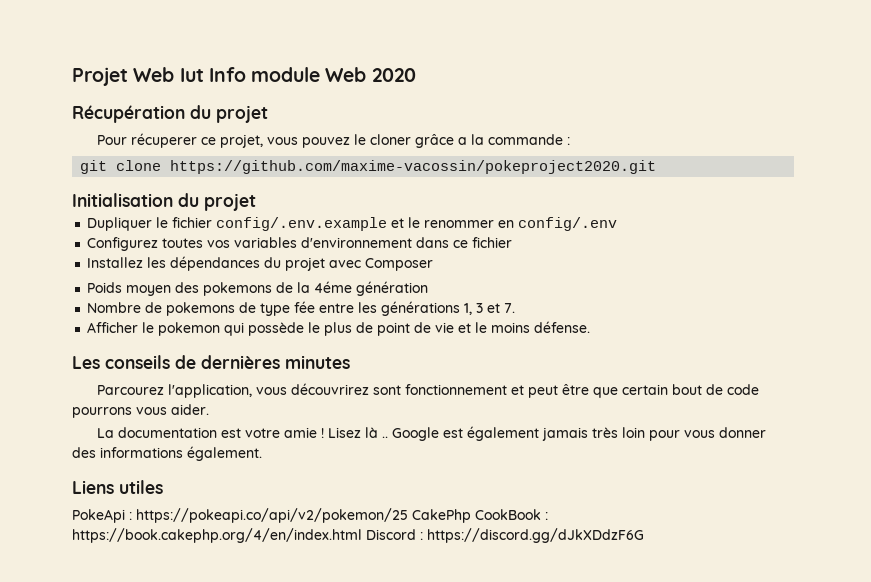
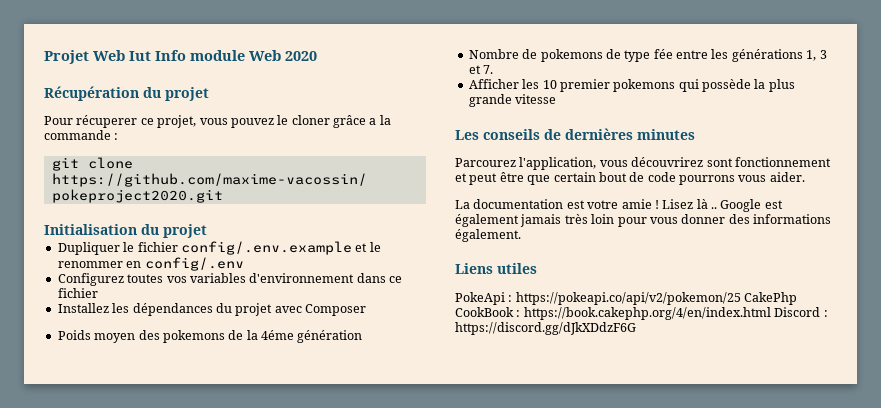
- Afficher le pokemon qui possède le plus de point de vie et le moins défense.
+ Afficher les 10 premier pokemons qui possède la plus grande vitesse

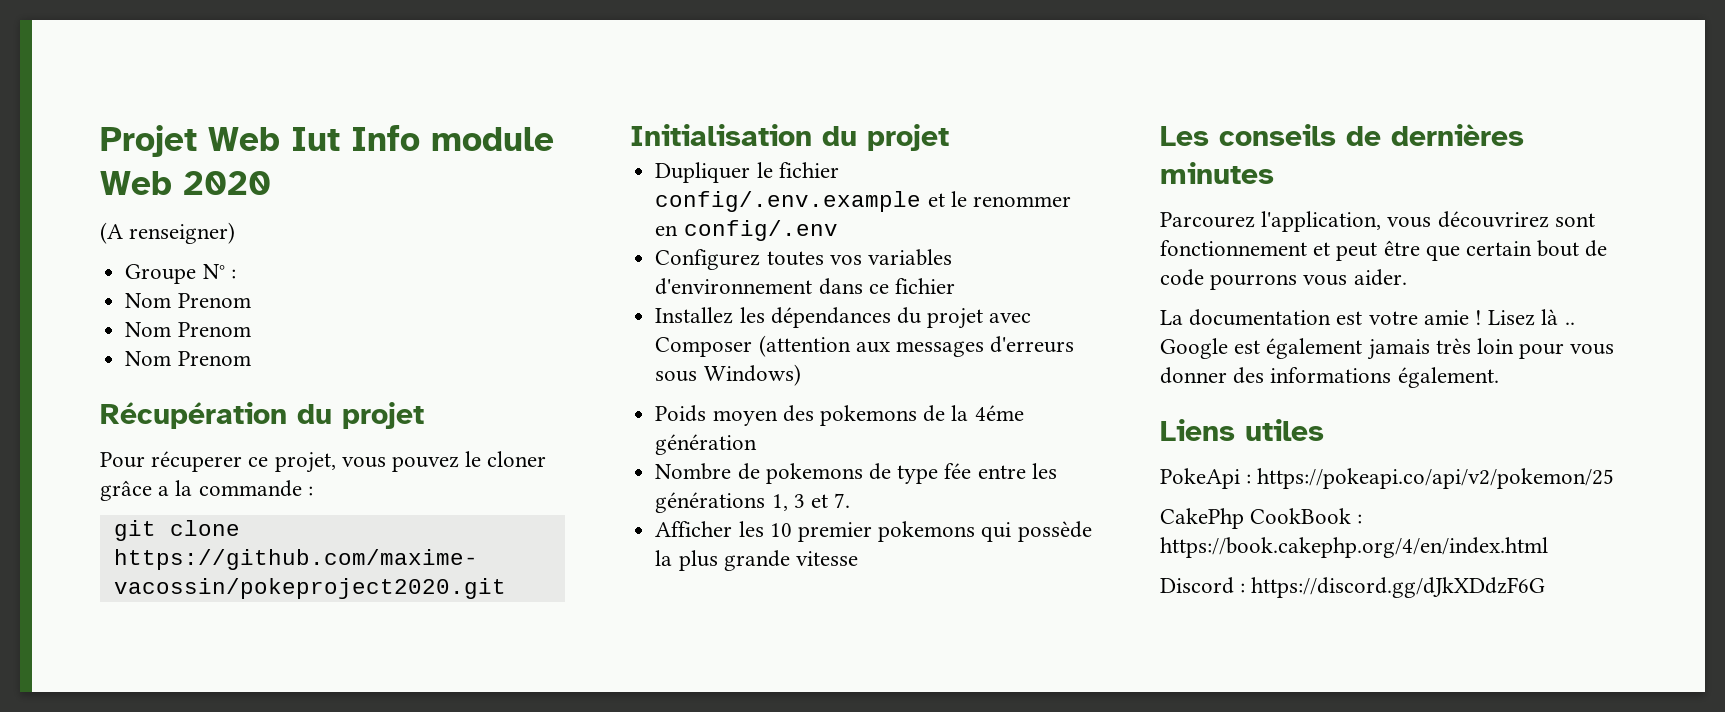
+ (A renseigner)
+ Groupe N° :
+ Nom Prenom
+ Nom Prenom
+ Nom Prenom
- Installez les dépendances du projet avec Composer
+ Installez les dépendances du projet avec Composer (attention aux messages d'erreurs sous Windows)
- PokeApi : https://pokeapi.co/api/v2/pokemon/25 CakePhp CookBook : https://book.cakephp.org/4/en/index.html Discord : https://discord.gg/dJkXDdzF6G
+ PokeApi : https://pokeapi.co/api/v2/pokemon/25
+ CakePhp CookBook : https://book.cakephp.org/4/en/index.html
+ Discord : https://discord.gg/dJkXDdzF6G

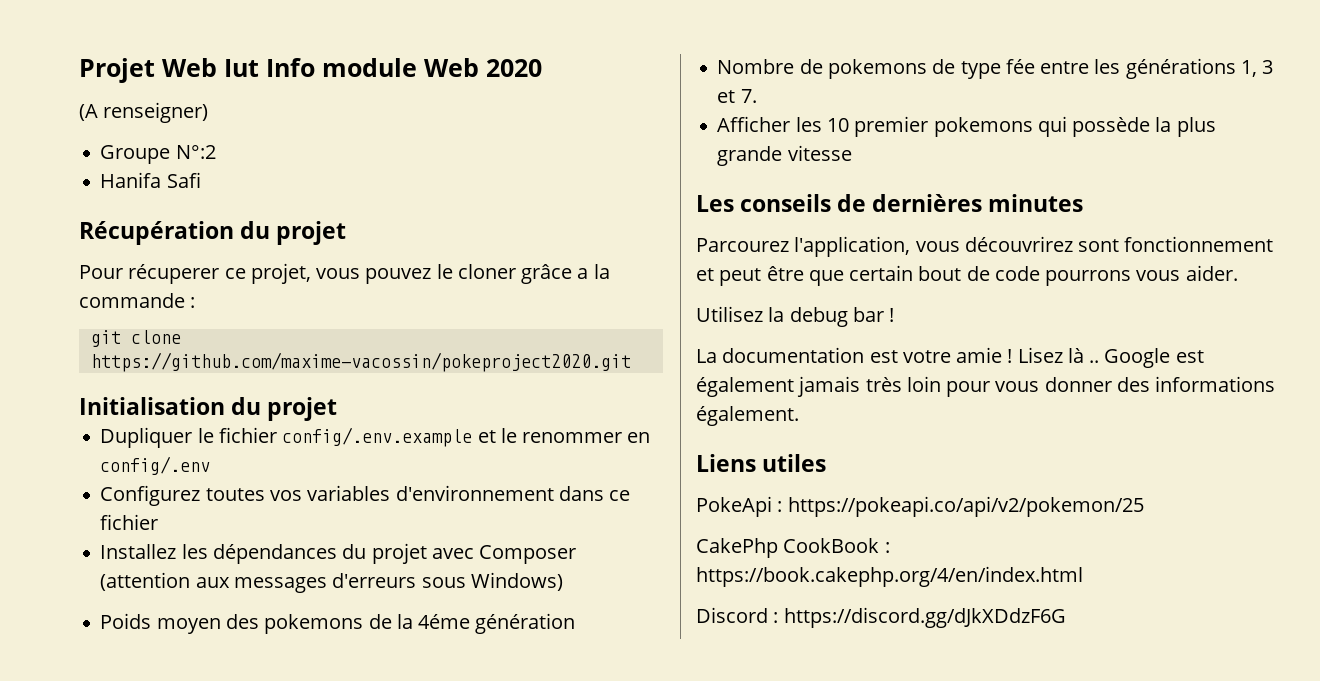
- Groupe N° :
- Nom Prenom
- Nom Prenom
- Nom Prenom
+ Groupe N°:2
+ Hanifa Safi
+ Utilisez la debug bar !

